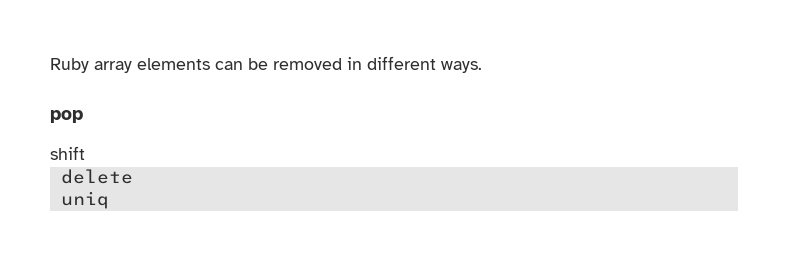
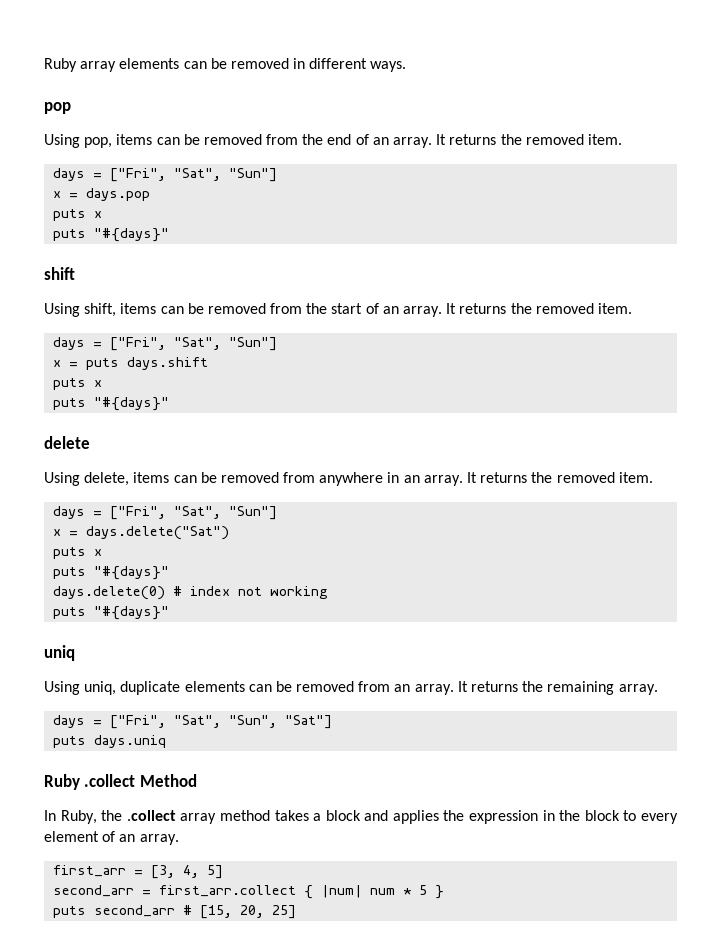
+ Using pop, items can be removed from the end of an array. It returns the removed item.
+ days = ["Fri", "Sat", "Sun"]
+ x = days.pop
+ puts x
+ puts "#{days}"
  shift
+ Using shift, items can be removed from the start of an array. It returns the removed item.
+ days = ["Fri", "Sat", "Sun"]
+ x = puts days.shift
+ puts x
+ puts "#{days}"
  delete
+ Using delete, items can be removed from anywhere in an array. It returns the removed item.
+ days = ["Fri", "Sat", "Sun"]
+ x = days.delete("Sat")
+ puts x
+ puts "#{days}"
+ days.delete(0) # index not working
+ puts "#{days}"
  uniq
+ Using uniq, duplicate elements can be removed from an array. It returns the remaining array.
+ days = ["Fri", "Sat", "Sun", "Sat"]
+ puts days.uniq
+ Ruby .collect Method
+ In Ruby, the .collect array method takes a block and applies the expression in the block to every element of an array.
+ first_arr = [3, 4, 5]
+ second_arr = first_arr.collect { |num| num * 5 }
+ puts second_arr # [15, 20, 25]

